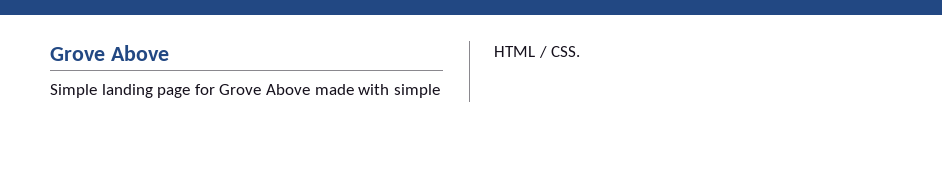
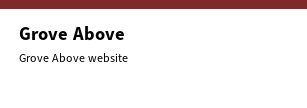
- Simple landing page for Grove Above made with simple HTML / CSS.
+ Grove Above website

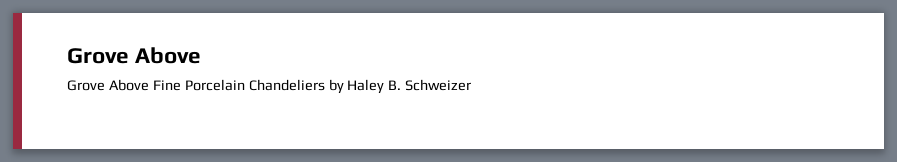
- Grove Above website
+ Grove Above Fine Porcelain Chandeliers by Haley B. Schweizer

